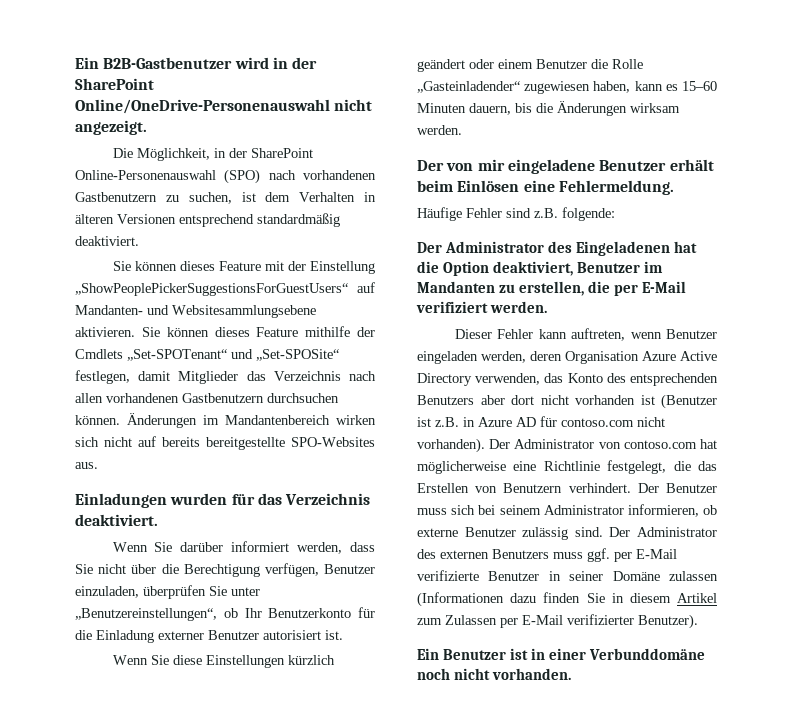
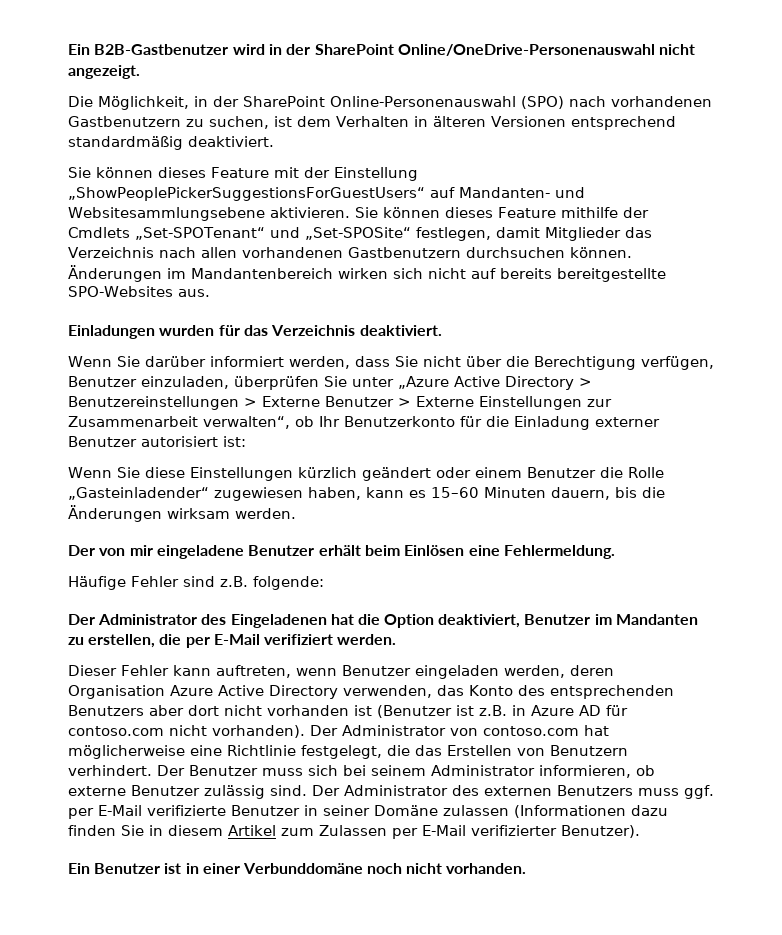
- Wenn Sie darüber informiert werden, dass Sie nicht über die Berechtigung verfügen, Benutzer einzuladen, überprüfen Sie unter „Benutzereinstellungen“, ob Ihr Benutzerkonto für die Einladung externer Benutzer autorisiert ist.
+ Wenn Sie darüber informiert werden, dass Sie nicht über die Berechtigung verfügen, Benutzer einzuladen, überprüfen Sie unter „Azure Active Directory > Benutzereinstellungen > Externe Benutzer > Externe Einstellungen zur Zusammenarbeit verwalten“, ob Ihr Benutzerkonto für die Einladung externer Benutzer autorisiert ist:

